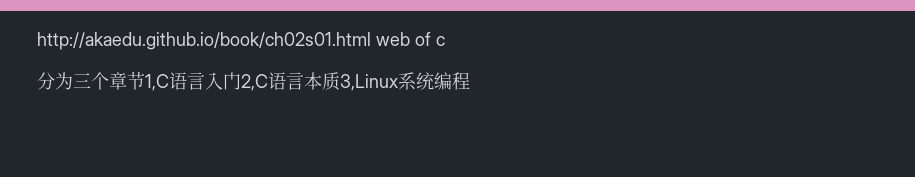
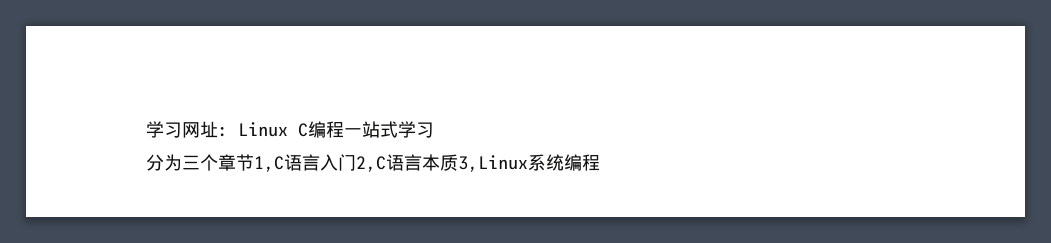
- http://akaedu.github.io/book/ch02s01.html web of c
+ 学习网址: Linux C编程一站式学习

